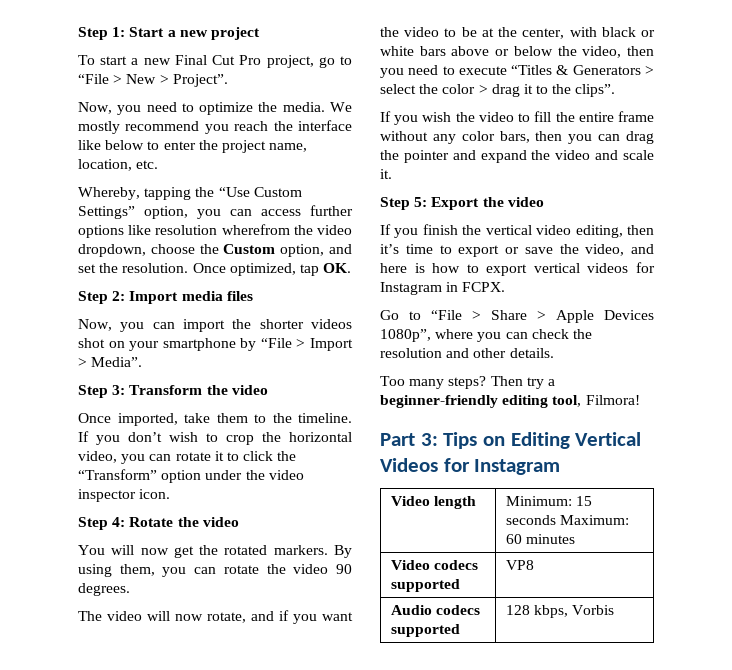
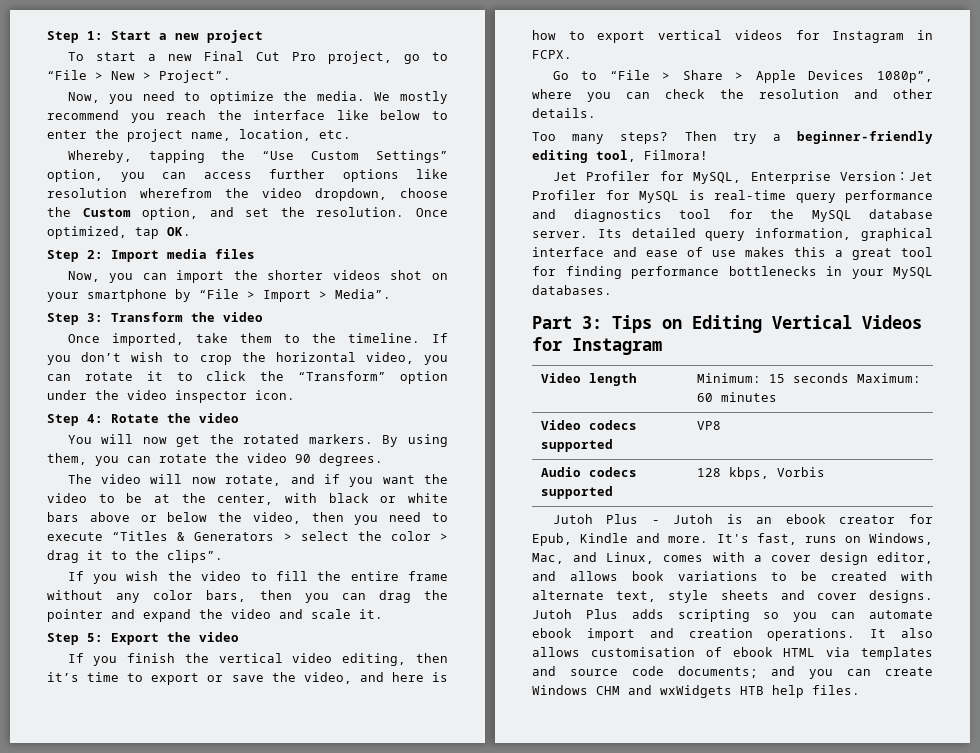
+ Jet Profiler for MySQL, Enterprise Version：Jet Profiler for MySQL is real-time query performance and diagnostics tool for the MySQL database server. Its detailed query information, graphical interface and ease of use makes this a great tool for finding performance bottlenecks in your MySQL databases.
+ Jutoh Plus - Jutoh is an ebook creator for Epub, Kindle and more. It's fast, runs on Windows, Mac, and Linux, comes with a cover design editor, and allows book variations to be created with alternate text, style sheets and cover designs. Jutoh Plus adds scripting so you can automate ebook import and creation operations. It also allows customisation of ebook HTML via templates and source code documents; and you can create Windows CHM and wxWidgets HTB help files.

